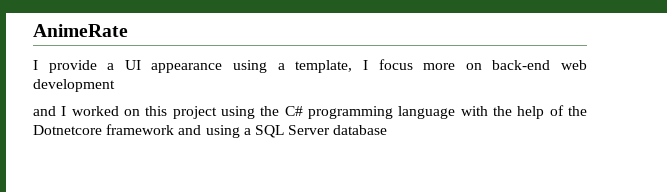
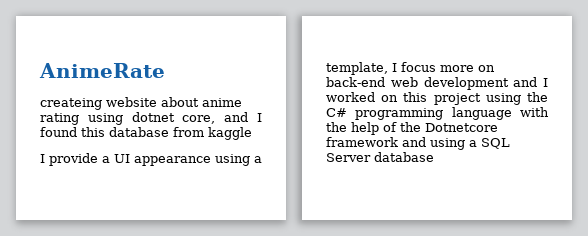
+ createing website about anime rating using dotnet core, and I found this database from kaggle
- I provide a UI appearance using a template, I focus more on back-end web development
- and I worked on this project using the C# programming language with the help of the Dotnetcore framework and using a SQL Server database
+ I provide a UI appearance using a template, I focus more on back-end web development and I worked on this project using the C# programming language with the help of the Dotnetcore framework and using a SQL Server database

